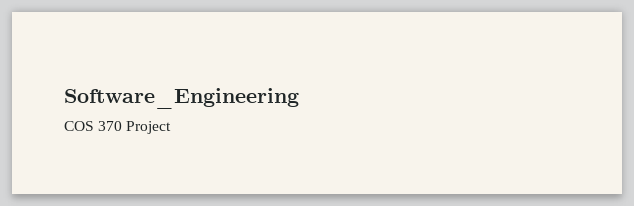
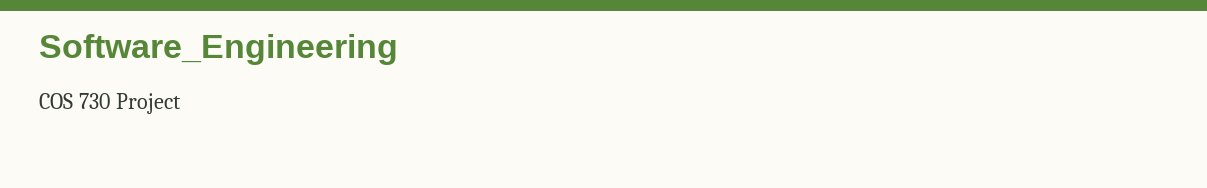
- COS 370 Project
+ COS 730 Project

